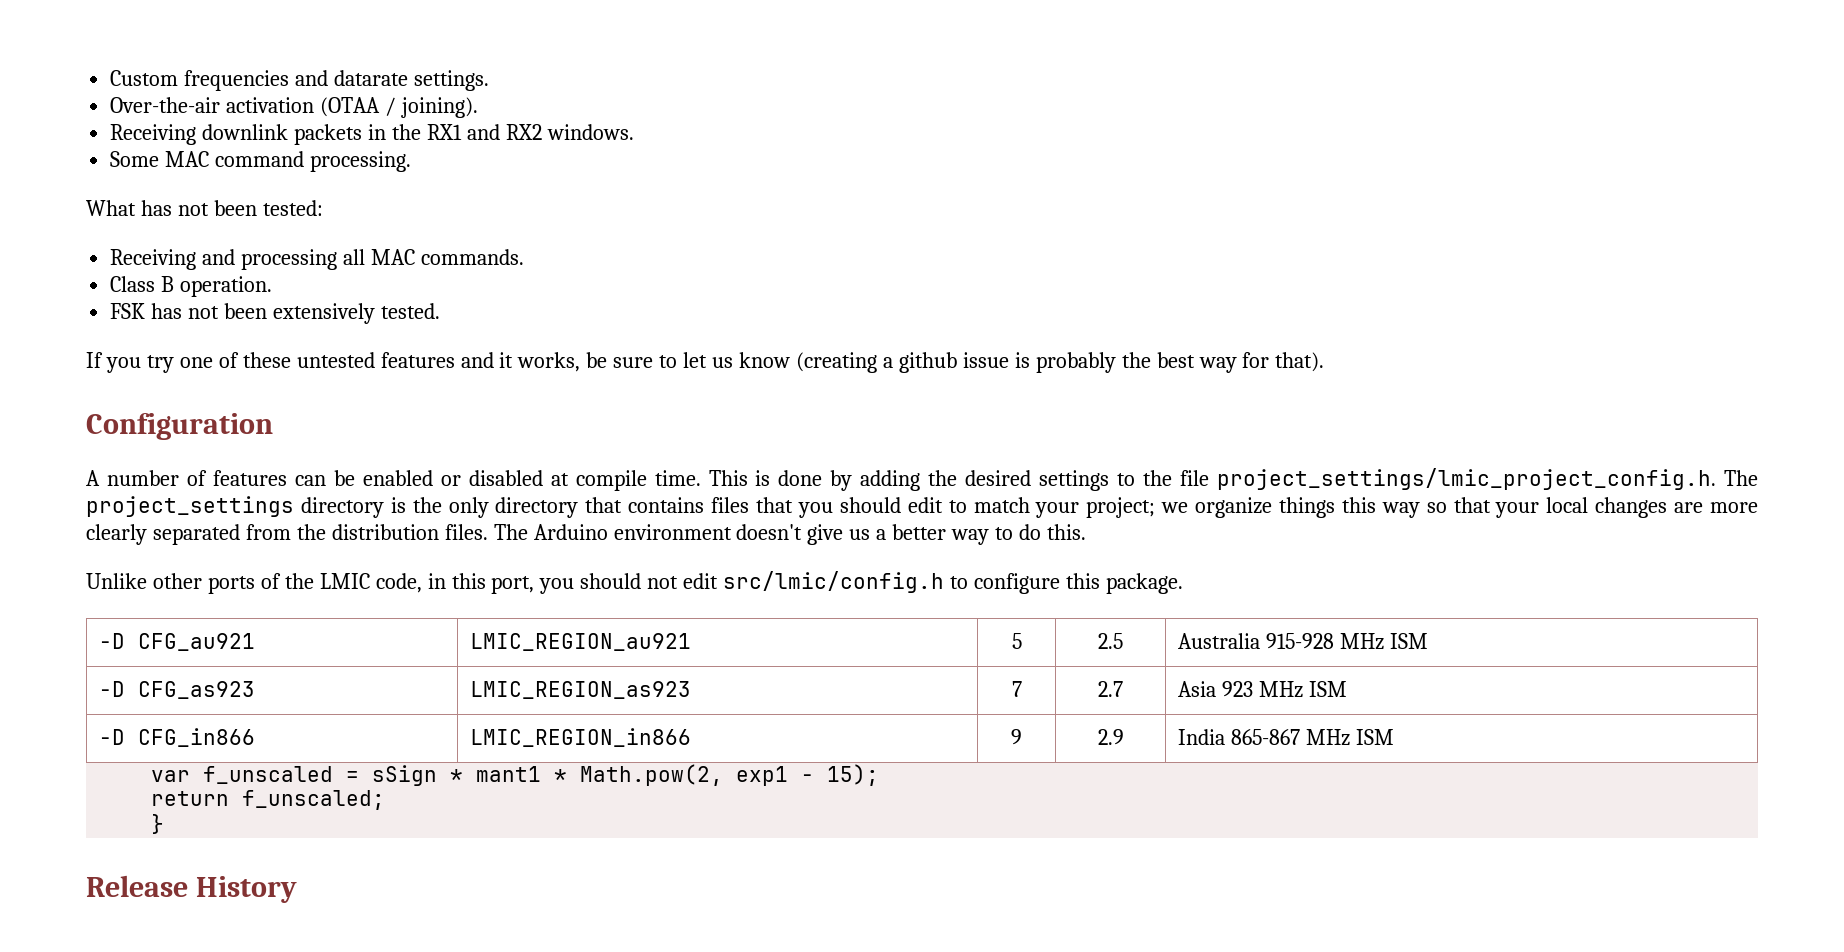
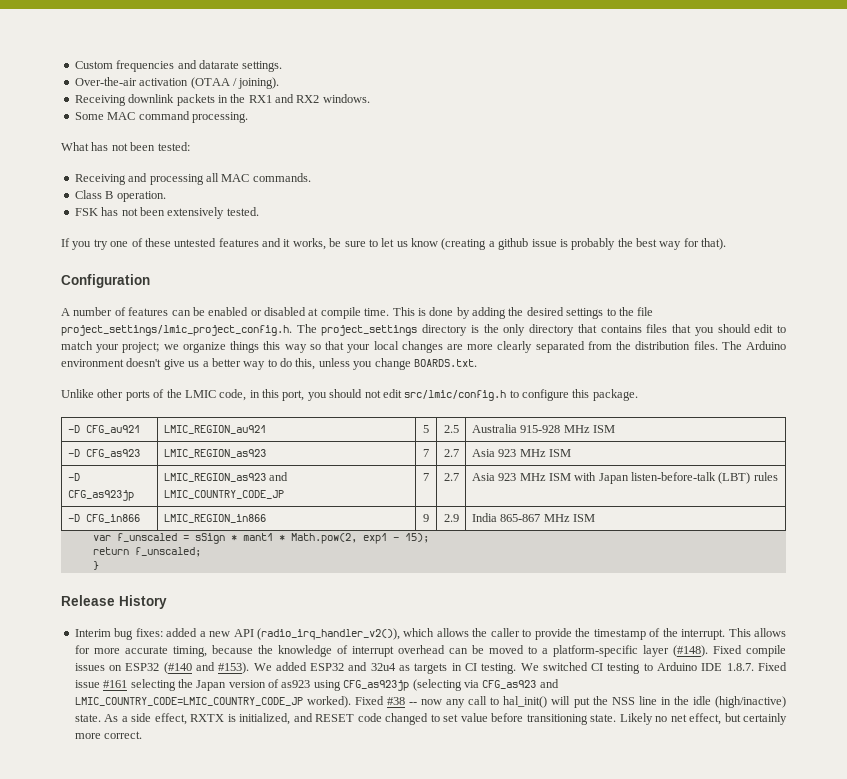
- The Arduino environment doesn't give us a better way to do this.
+ The Arduino environment doesn't give us a better way to do this, unless you change BOARDS.txt.
+ -D CFG_as923jp | LMIC_REGION_as923 and LMIC_COUNTRY_CODE_JP | 7 | 2.7 | Asia 923 MHz ISM with Japan listen-before-talk (LBT) rules
+ Interim bug fixes: added a new API (radio_irq_handler_v2()), which allows the caller to provide the timestamp of the interrupt. This allows for more accurate timing, because the knowledge of interrupt overhead can be moved to a platform-specific layer (#148). Fixed compile issues on ESP32 (#140 and #153). We added ESP32 and 32u4 as targets in CI testing. We switched CI testing to Arduino IDE 1.8.7. Fixed issue #161 selecting the Japan version of as923 using CFG_as923jp (selecting via CFG_as923 and LMIC_COUNTRY_CODE=LMIC_COUNTRY_CODE_JP worked). Fixed #38 -- now any call to hal_init() will put the NSS line in the idle (high/inactive) state. As a side effect, RXTX is initialized, and RESET code changed to set value before transitioning state. Likely no net effect, but certainly more correct.

